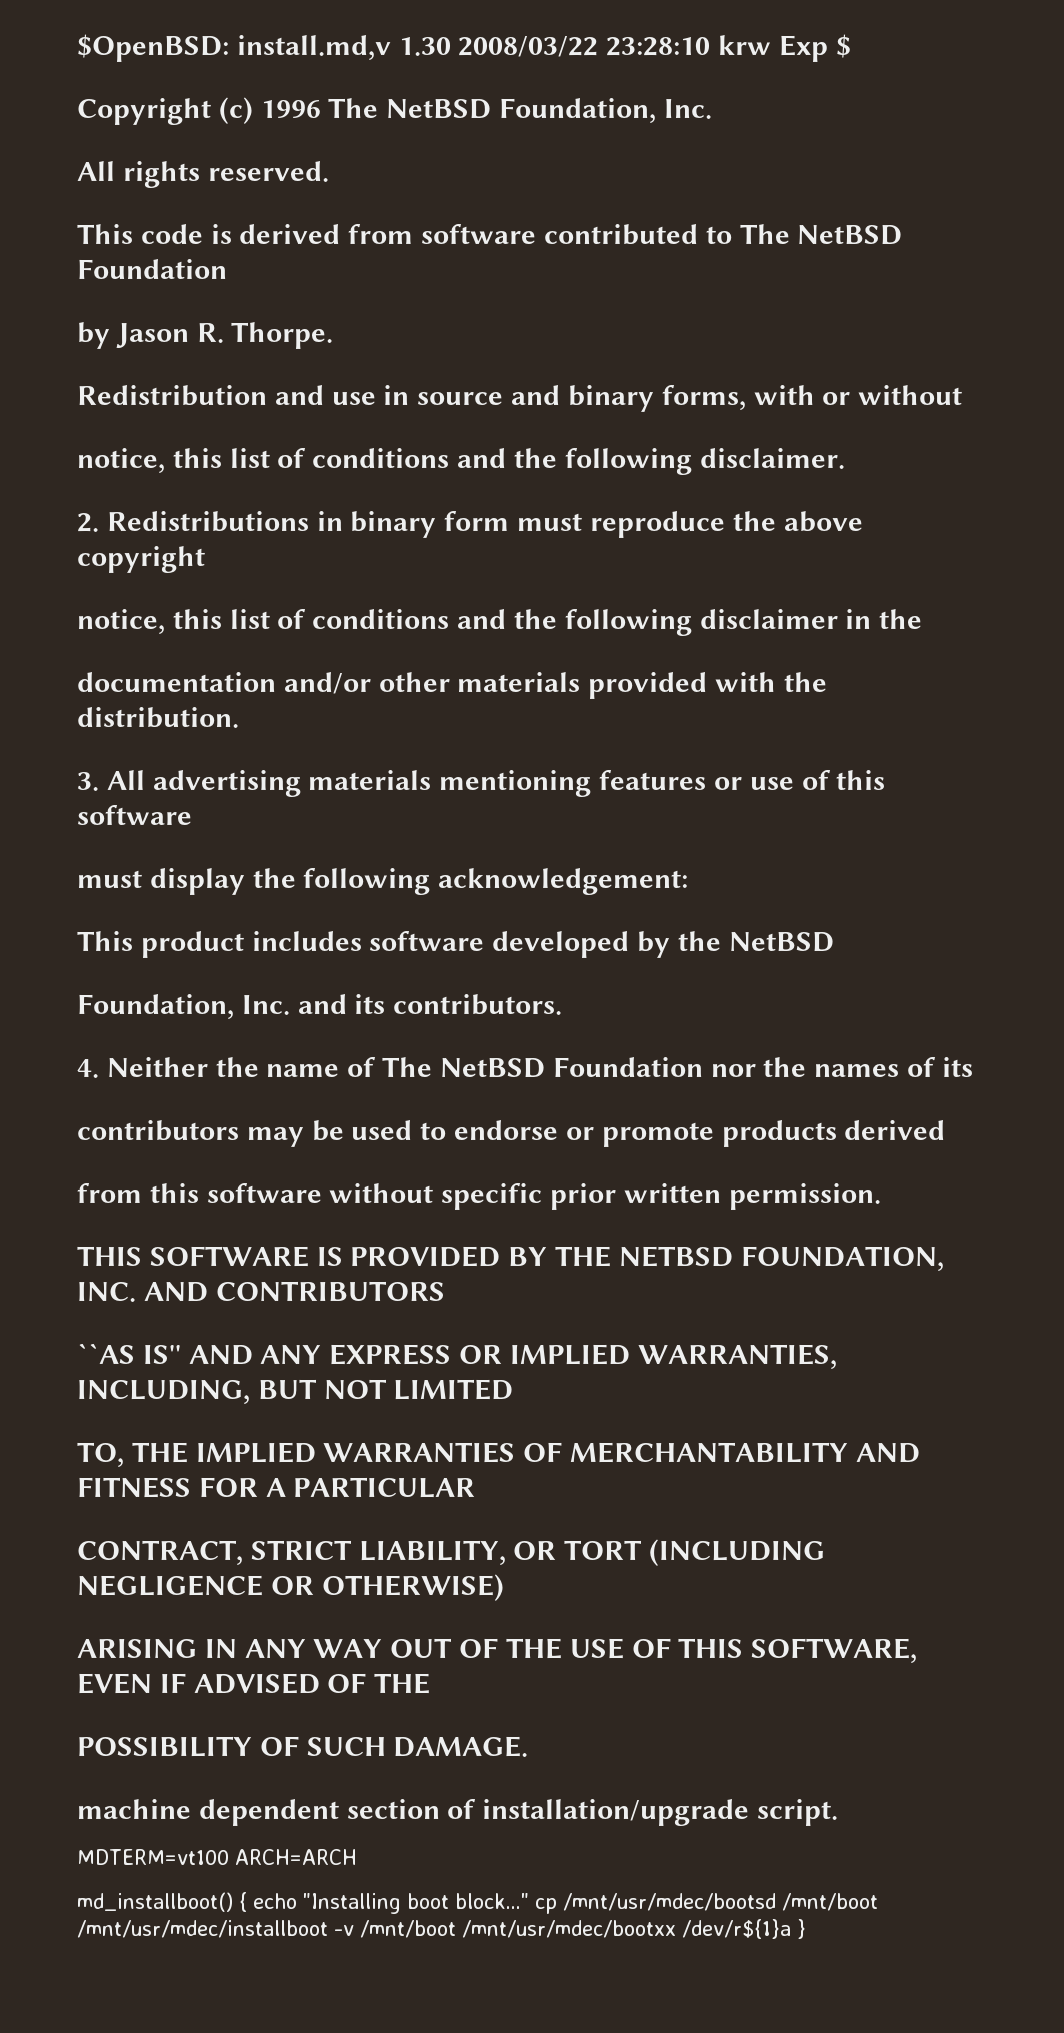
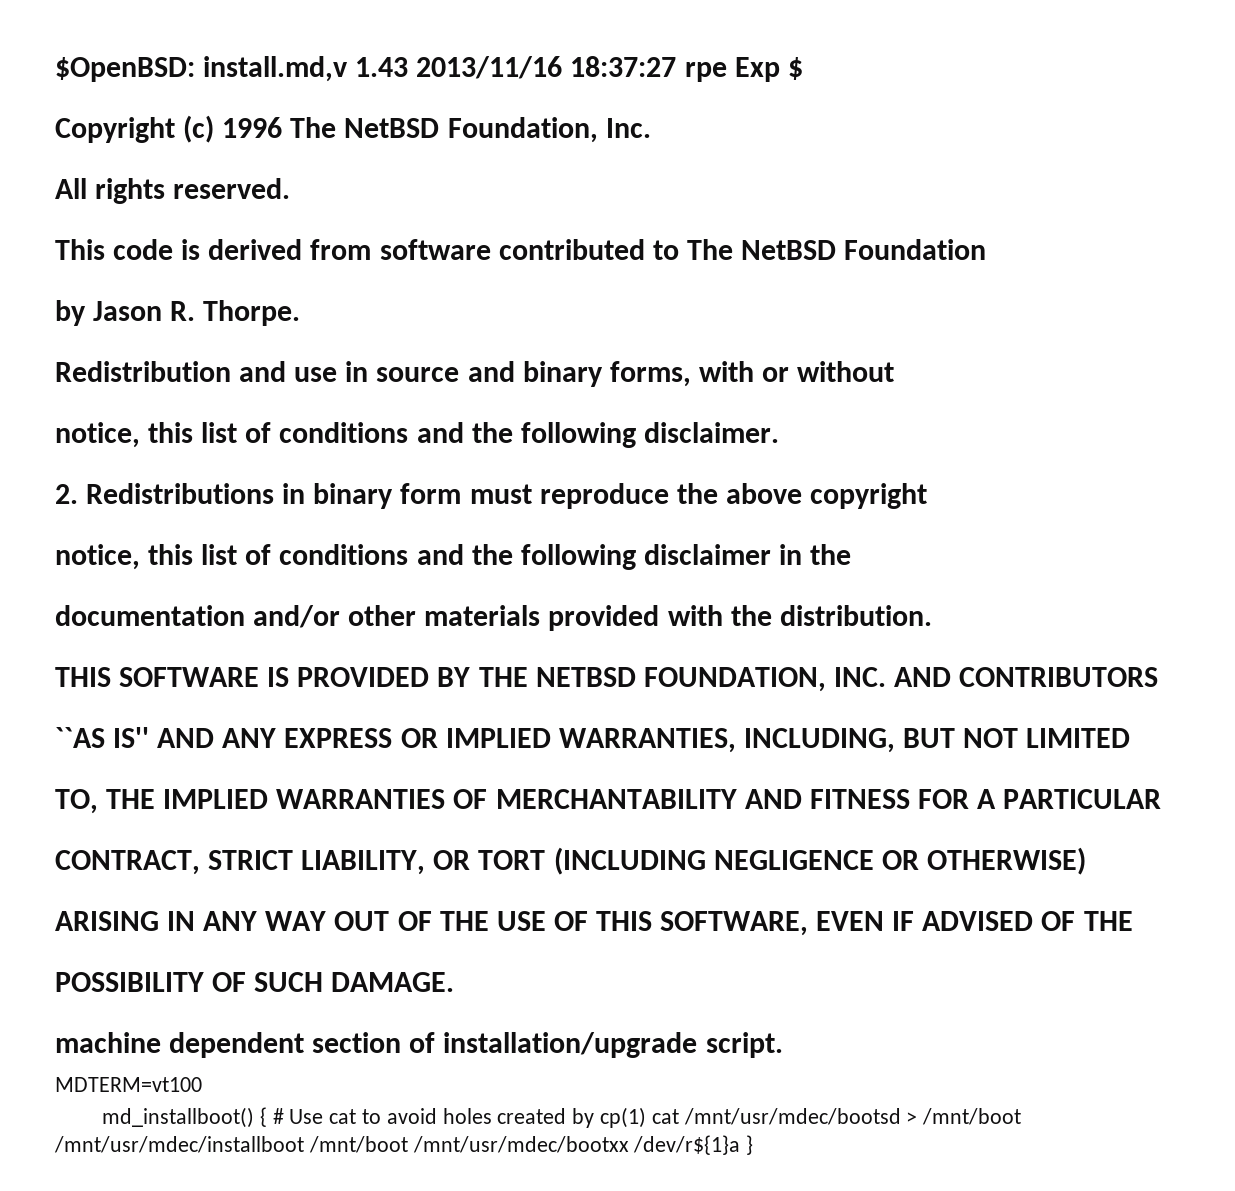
- $OpenBSD: install.md,v 1.30 2008/03/22 23:28:10 krw Exp $
+ $OpenBSD: install.md,v 1.43 2013/11/16 18:37:27 rpe Exp $
- 3. All advertising materials mentioning features or use of this software
- must display the following acknowledgement:
- This product includes software developed by the NetBSD
- Foundation, Inc. and its contributors.
- 4. Neither the name of The NetBSD Foundation nor the names of its
- contributors may be used to endorse or promote products derived
- from this software without specific prior written permission.
- MDTERM=vt100 ARCH=ARCH
+ MDTERM=vt100
- md_installboot() { echo "Installing boot block..." cp /mnt/usr/mdec/bootsd /mnt/boot /mnt/usr/mdec/installboot -v /mnt/boot /mnt/usr/mdec/bootxx /dev/r${1}a }
+ md_installboot() { # Use cat to avoid holes created by cp(1) cat /mnt/usr/mdec/bootsd > /mnt/boot /mnt/usr/mdec/installboot /mnt/boot /mnt/usr/mdec/bootxx /dev/r${1}a }

